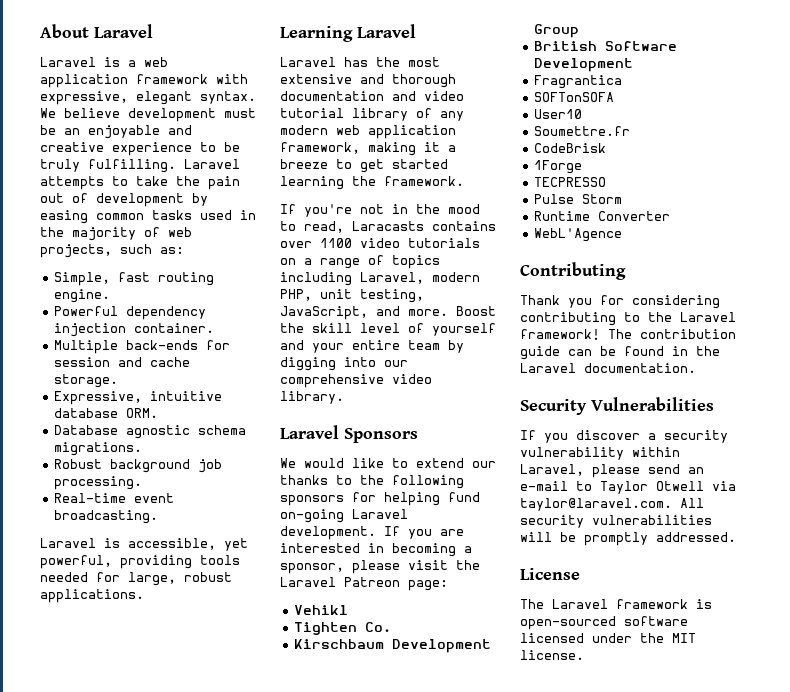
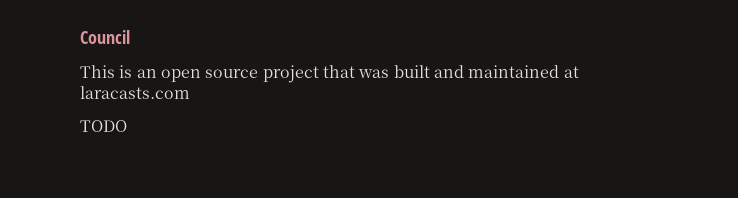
- About Laravel
- Laravel is a web application framework with expressive, elegant syntax. We believe development must be an enjoyable and creative experience to be truly fulfilling. Laravel attempts to take the pain out of development by easing common tasks used in the majority of web projects, such as:
- Simple, fast routing engine.
- Powerful dependency injection container.
- Multiple back-ends for session and cache storage.
- Expressive, intuitive database ORM.
- Database agnostic schema migrations.
- Robust background job processing.
- Real-time event broadcasting.
- Laravel is accessible, yet powerful, providing tools needed for large, robust applications.
- Learning Laravel
- Laravel has the most extensive and thorough documentation and video tutorial library of any modern web application framework, making it a breeze to get started learning the framework.
- If you're not in the mood to read, Laracasts contains over 1100 video tutorials on a range of topics including Laravel, modern PHP, unit testing, JavaScript, and more. Boost the skill level of yourself and your entire team by digging into our comprehensive video library.
- Laravel Sponsors
- We would like to extend our thanks to the following sponsors for helping fund on-going Laravel development. If you are interested in becoming a sponsor, please visit the Laravel Patreon page:
- Vehikl
- Tighten Co.
- Kirschbaum Development Group
- British Software Development
- Fragrantica
- SOFTonSOFA
- User10
- Soumettre.fr
- CodeBrisk
- 1Forge
- TECPRESSO
- Pulse Storm
- Runtime Converter
- WebL'Agence
- Contributing
- Thank you for considering contributing to the Laravel framework! The contribution guide can be found in the Laravel documentation.
- Security Vulnerabilities
- If you discover a security vulnerability within Laravel, please send an e-mail to Taylor Otwell via taylor@laravel.com. All security vulnerabilities will be promptly addressed.
- License
- The Laravel framework is open-sourced software licensed under the MIT license.
+ Council
+ This is an open source project that was built and maintained at laracasts.com
+ TODO

